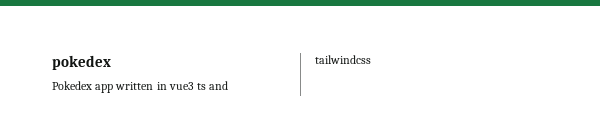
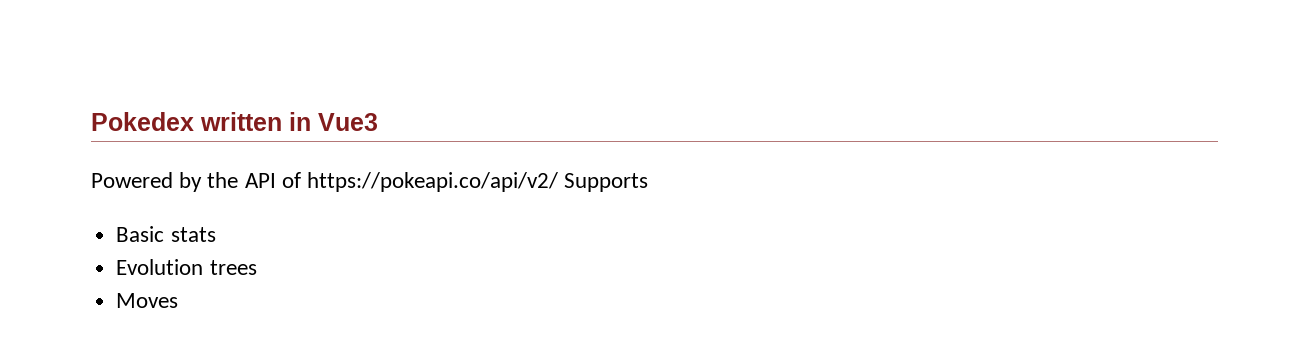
- pokedex
- Pokedex app written in vue3 ts and tailwindcss
+ Pokedex written in Vue3
+ Powered by the API of https://pokeapi.co/api/v2/ Supports
+ Basic stats
+ Evolution trees
+ Moves

